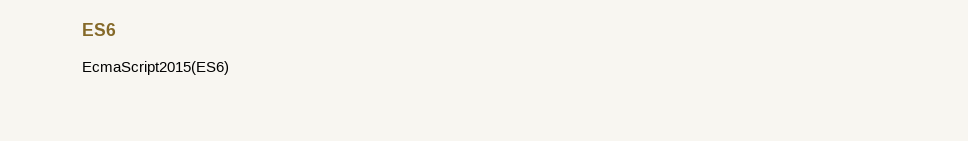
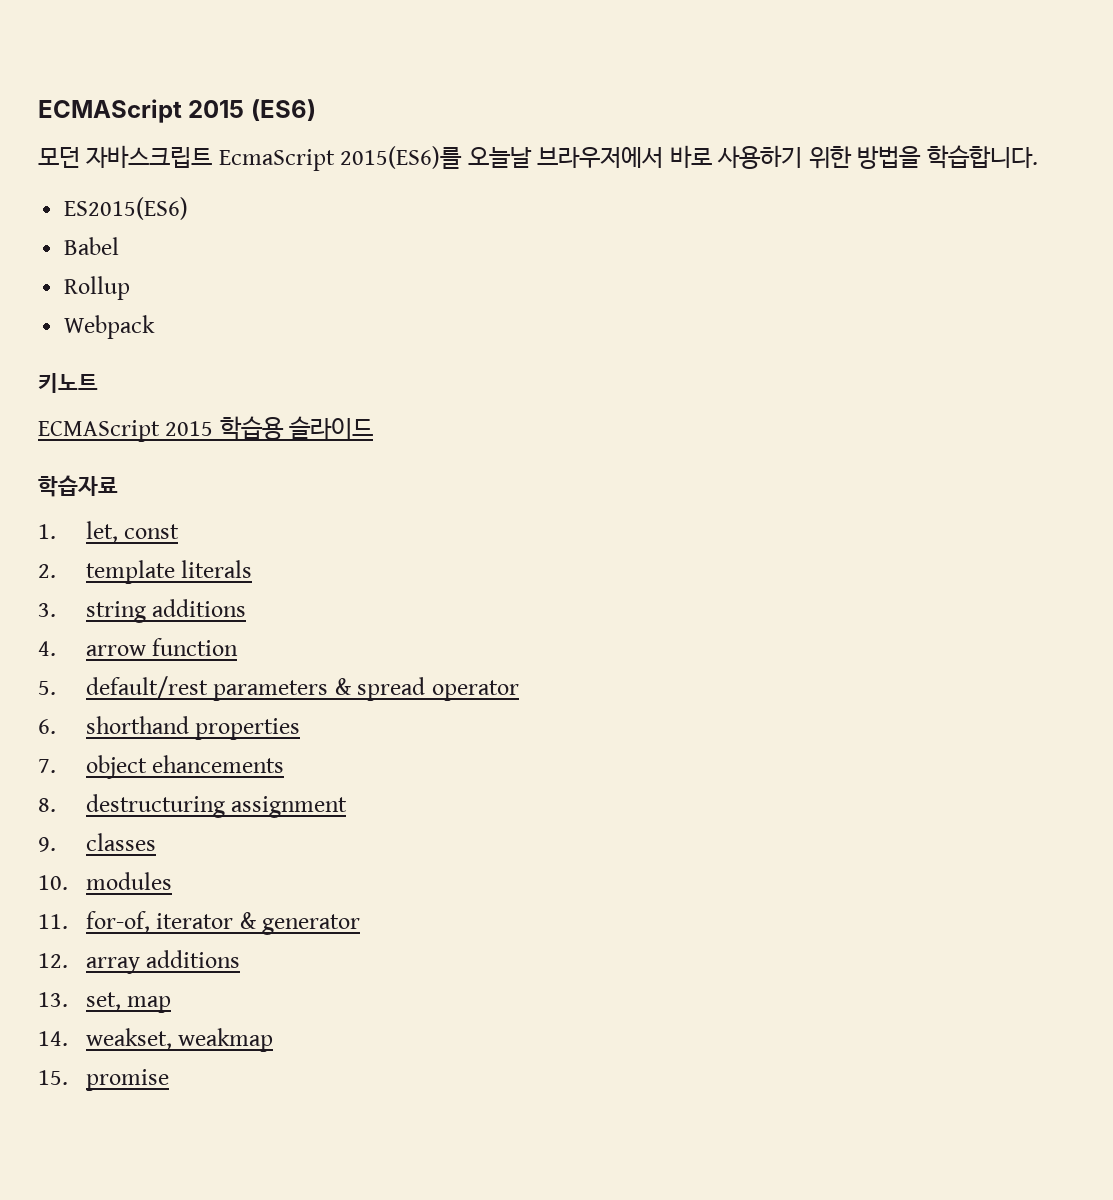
- ES6
- EcmaScript2015(ES6)
+ ECMAScript 2015 (ES6)
+ 모던 자바스크립트 EcmaScript 2015(ES6)를 오늘날 브라우저에서 바로 사용하기 위한 방법을 학습합니다.
+ ES2015(ES6)
+ Babel
+ Rollup
+ Webpack
+ 키노트
+ ECMAScript 2015 학습용 슬라이드
+ 학습자료
+ 1. let, const
+ 2. template literals
+ 3. string additions
+ 4. arrow function
+ 5. default/rest parameters & spread operator
+ 6. shorthand properties
+ 7. object ehancements
+ 8. destructuring assignment
+ 9. classes
+ 10. modules
+ 11. for-of, iterator & generator
+ 12. array additions
+ 13. set, map
+ 14. weakset, weakmap
+ 15. promise

